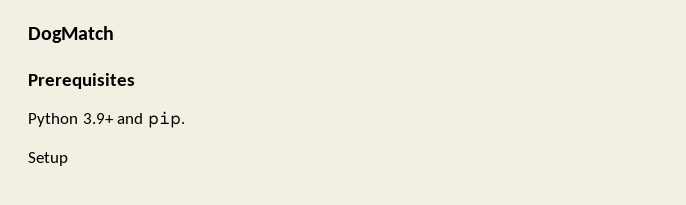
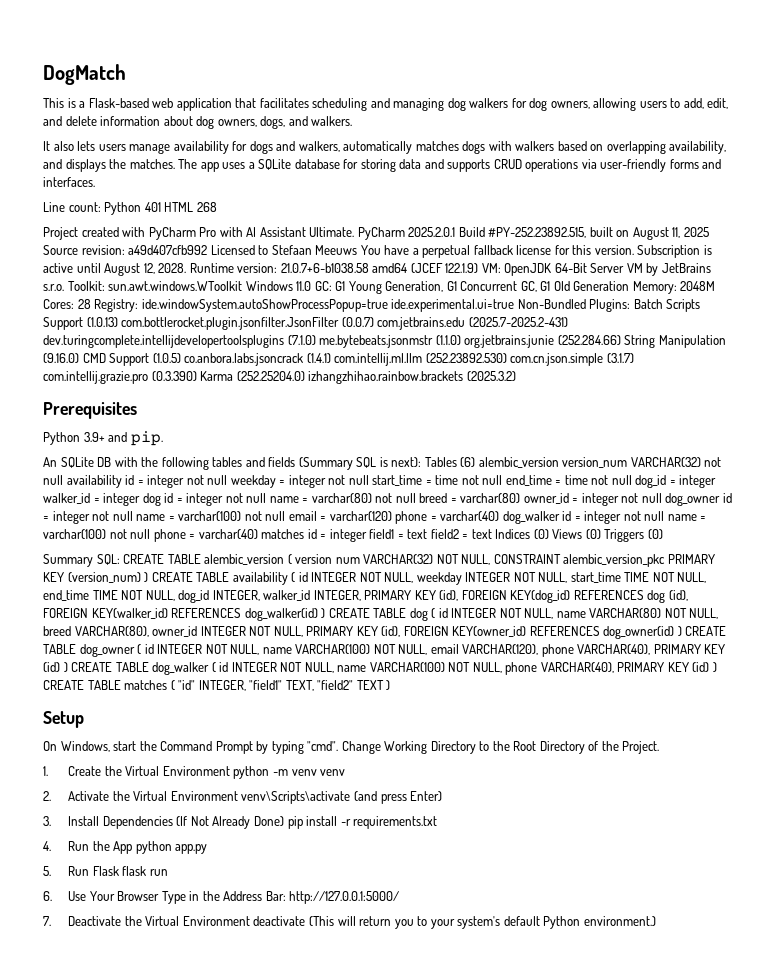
+ This is a Flask-based web application that facilitates scheduling and managing dog walkers for dog owners, allowing users to add, edit, and delete information about dog owners, dogs, and walkers.
+ It also lets users manage availability for dogs and walkers, automatically matches dogs with walkers based on overlapping availability, and displays the matches. The app uses a SQLite database for storing data and supports CRUD operations via user-friendly forms and interfaces.
+ Line count: Python 401 HTML 268
+ Project created with PyCharm Pro with AI Assistant Ultimate. PyCharm 2025.2.0.1 Build #PY-252.23892.515, built on August 11, 2025 Source revision: a49d407cfb992 Licensed to Stefaan Meeuws You have a perpetual fallback license for this version. Subscription is active until August 12, 2028. Runtime version: 21.0.7+6-b1038.58 amd64 (JCEF 122.1.9) VM: OpenJDK 64-Bit Server VM by JetBrains s.r.o. Toolkit: sun.awt.windows.WToolkit Windows 11.0 GC: G1 Young Generation, G1 Concurrent GC, G1 Old Generation Memory: 2048M Cores: 28 Registry: ide.windowSystem.autoShowProcessPopup=true ide.experimental.ui=true Non-Bundled Plugins: Batch Scripts Support (1.0.13) com.bottlerocket.plugin.jsonfilter.JsonFilter (0.0.7) com.jetbrains.edu (2025.7-2025.2-431) dev.turingcomplete.intellijdevelopertoolsplugins (7.1.0) me.bytebeats.jsonmstr (1.1.0) org.jetbrains.junie (252.284.66) String Manipulation (9.16.0) CMD Support (1.0.5) co.anbora.labs.jsoncrack (1.4.1) com.intellij.ml.llm (252.23892.530) com.cn.json.simple (3.1.7) com.intellij.grazie.pro (0.3.390) Karma (252.25204.0) izhangzhihao.rainbow.brackets (2025.3.2)
+ An SQLite DB with the following tables and fields (Summary SQL is next): Tables (6) alembic_version version_num VARCHAR(32) not null availability id = integer not null weekday = integer not null start_time = time not null end_time = time not null dog_id = integer walker_id = integer dog id = integer not null name = varchar(80) not null breed = varchar(80) owner_id = integer not null dog_owner id = integer not null name = varchar(100) not null email = varchar(120) phone = varchar(40) dog_walker id = integer not null name = varchar(100) not null phone = varchar(40) matches id = integer field1 = text field2 = text Indices (0) Views (0) Triggers (0)
+ Summary SQL: CREATE TABLE alembic_version ( version num VARCHAR(32) NOT NULL, CONSTRAINT alembic_version_pkc PRIMARY KEY (version_num) ) CREATE TABLE availability ( id INTEGER NOT NULL, weekday INTEGER NOT NULL, start_time TIME NOT NULL, end_time TIME NOT NULL, dog_id INTEGER, walker_id INTEGER, PRIMARY KEY (id), FOREIGN KEY(dog_id) REFERENCES dog (id), FOREIGN KEY(walker_id) REFERENCES dog_walker(id) ) CREATE TABLE dog ( id INTEGER NOT NULL, name VARCHAR(80) NOT NULL, breed VARCHAR(80), owner_id INTEGER NOT NULL, PRIMARY KEY (id), FOREIGN KEY(owner_id) REFERENCES dog_owner(id) ) CREATE TABLE dog_owner ( id INTEGER NOT NULL, name VARCHAR(100) NOT NULL, email VARCHAR(120), phone VARCHAR(40), PRIMARY KEY (id) ) CREATE TABLE dog_walker ( id INTEGER NOT NULL, name VARCHAR(100) NOT NULL, phone VARCHAR(40), PRIMARY KEY (id) ) CREATE TABLE matches ( "id" INTEGER, "field1" TEXT, "field2" TEXT )
  Setup
+ On Windows, start the Command Prompt by typing "cmd". Change Working Directory to the Root Directory of the Project.
+ 1. Create the Virtual Environment python -m venv venv
+ 2. Activate the Virtual Environment venv\Scripts\activate (and press Enter)
+ 3. Install Dependencies (If Not Already Done) pip install -r requirements.txt
+ 4. Run the App python app.py
+ 5. Run Flask flask run
+ 6. Use Your Browser Type in the Address Bar: http://127.0.0.1:5000/
+ 7. Deactivate the Virtual Environment deactivate (This will return you to your system's default Python environment.)

